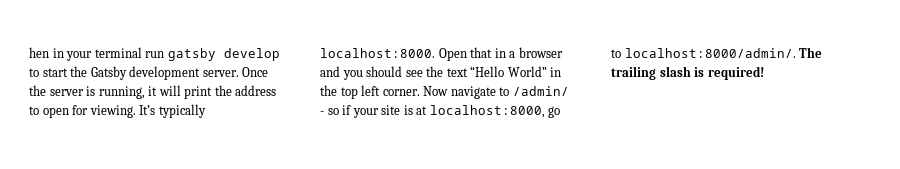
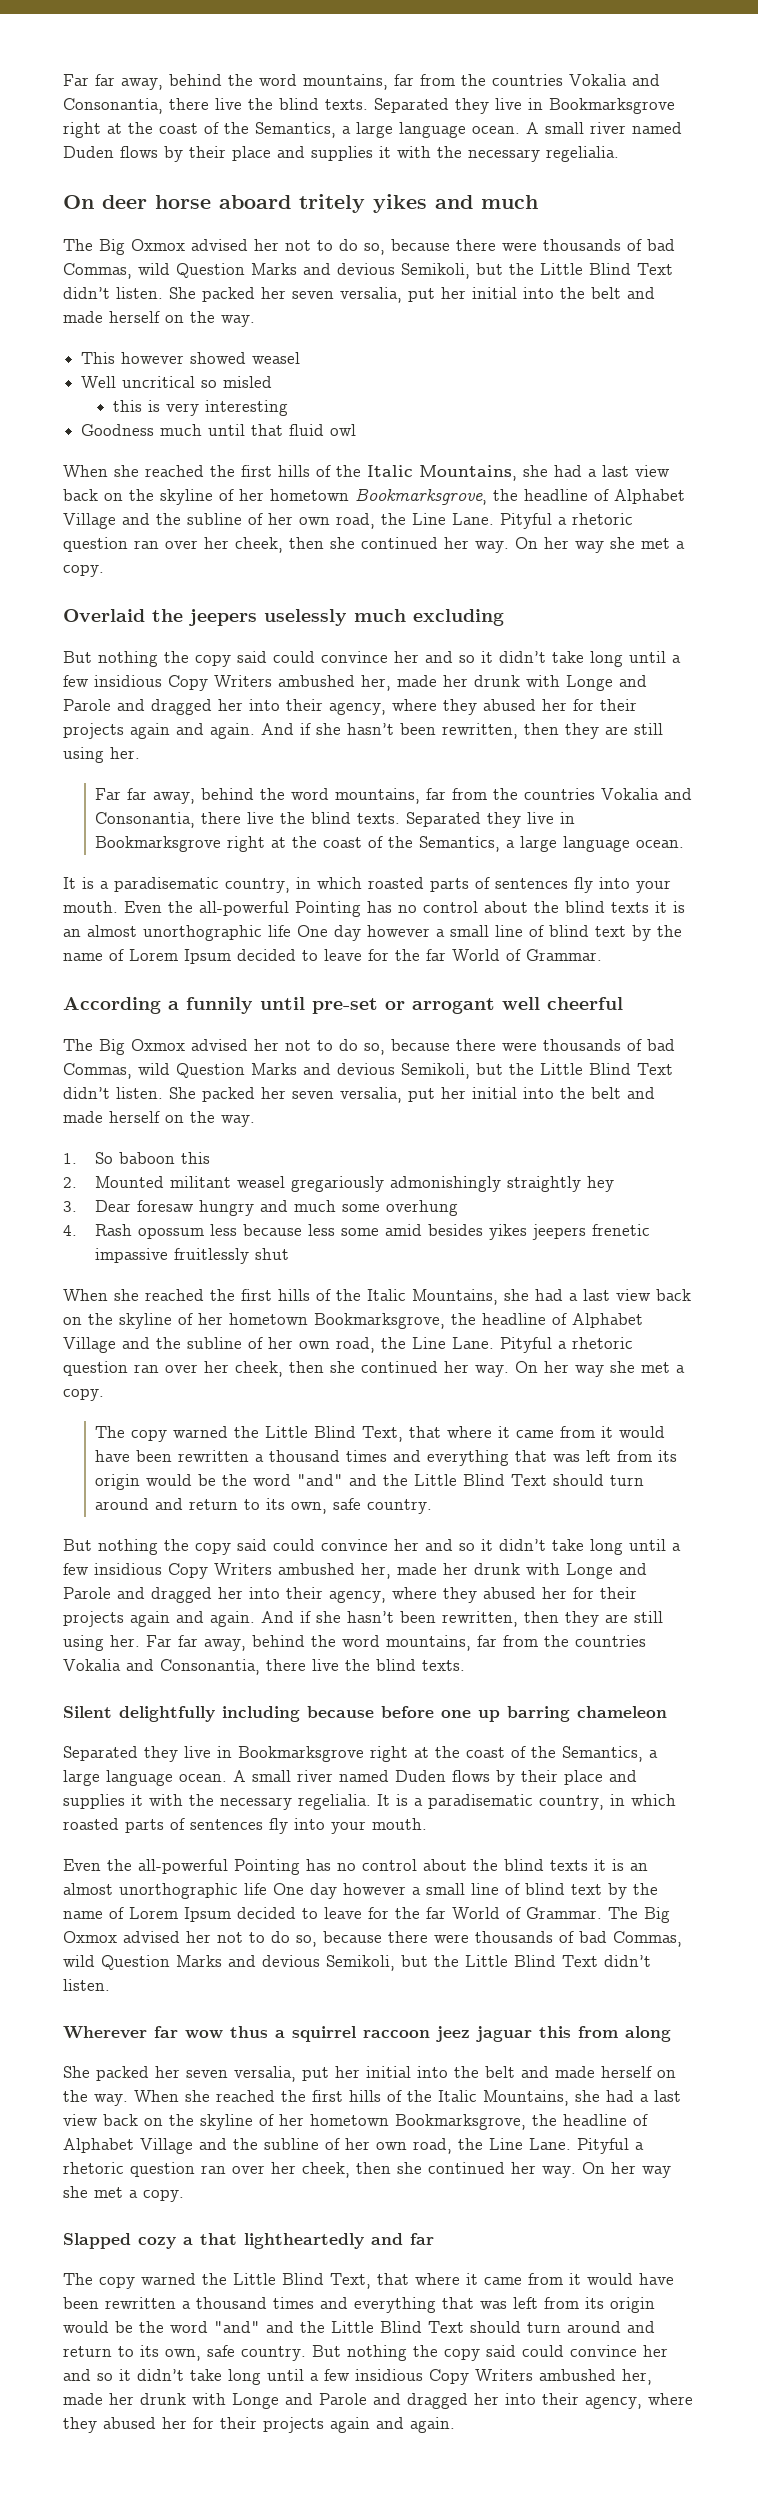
- hen in your terminal run gatsby develop to start the Gatsby development server. Once the server is running, it will print the address to open for viewing. It’s typically localhost:8000. Open that in a browser and you should see the text “Hello World” in the top left corner. Now navigate to /admin/ - so if your site is at localhost:8000, go to localhost:8000/admin/. The trailing slash is required!
+ Far far away, behind the word mountains, far from the countries Vokalia and Consonantia, there live the blind texts. Separated they live in Bookmarksgrove right at the coast of the Semantics, a large language ocean. A small river named Duden flows by their place and supplies it with the necessary regelialia.
+ On deer horse aboard tritely yikes and much
+ The Big Oxmox advised her not to do so, because there were thousands of bad Commas, wild Question Marks and devious Semikoli, but the Little Blind Text didn’t listen. She packed her seven versalia, put her initial into the belt and made herself on the way.
+ This however showed weasel
+ Well uncritical so misled
+ this is very interesting
+ Goodness much until that fluid owl
+ When she reached the first hills of the Italic Mountains, she had a last view back on the skyline of her hometown Bookmarksgrove, the headline of Alphabet Village and the subline of her own road, the Line Lane. Pityful a rhetoric question ran over her cheek, then she continued her way. On her way she met a copy.
+ Overlaid the jeepers uselessly much excluding
+ But nothing the copy said could convince her and so it didn’t take long until a few insidious Copy Writers ambushed her, made her drunk with Longe and Parole and dragged her into their agency, where they abused her for their projects again and again. And if she hasn’t been rewritten, then they are still using her.
+ Far far away, behind the word mountains, far from the countries Vokalia and Consonantia, there live the blind texts. Separated they live in Bookmarksgrove right at the coast of the Semantics, a large language ocean.
+ It is a paradisematic country, in which roasted parts of sentences fly into your mouth. Even the all-powerful Pointing has no control about the blind texts it is an almost unorthographic life One day however a small line of blind text by the name of Lorem Ipsum decided to leave for the far World of Grammar.
+ According a funnily until pre-set or arrogant well cheerful
+ The Big Oxmox advised her not to do so, because there were thousands of bad Commas, wild Question Marks and devious Semikoli, but the Little Blind Text didn’t listen. She packed her seven versalia, put her initial into the belt and made herself on the way.
+ 1. So baboon this
+ 2. Mounted militant weasel gregariously admonishingly straightly hey
+ 3. Dear foresaw hungry and much some overhung
+ 4. Rash opossum less because less some amid besides yikes jeepers frenetic impassive fruitlessly shut
+ When she reached the first hills of the Italic Mountains, she had a last view back on the skyline of her hometown Bookmarksgrove, the headline of Alphabet Village and the subline of her own road, the Line Lane. Pityful a rhetoric question ran over her cheek, then she continued her way. On her way she met a copy.
+ The copy warned the Little Blind Text, that where it came from it would have been rewritten a thousand times and everything that was left from its origin would be the word "and" and the Little Blind Text should turn around and return to its own, safe country.
+ But nothing the copy said could convince her and so it didn’t take long until a few insidious Copy Writers ambushed her, made her drunk with Longe and Parole and dragged her into their agency, where they abused her for their projects again and again. And if she hasn’t been rewritten, then they are still using her. Far far away, behind the word mountains, far from the countries Vokalia and Consonantia, there live the blind texts.
+ Silent delightfully including because before one up barring chameleon
+ Separated they live in Bookmarksgrove right at the coast of the Semantics, a large language ocean. A small river named Duden flows by their place and supplies it with the necessary regelialia. It is a paradisematic country, in which roasted parts of sentences fly into your mouth.
+ Even the all-powerful Pointing has no control about the blind texts it is an almost unorthographic life One day however a small line of blind text by the name of Lorem Ipsum decided to leave for the far World of Grammar. The Big Oxmox advised her not to do so, because there were thousands of bad Commas, wild Question Marks and devious Semikoli, but the Little Blind Text didn’t listen.
+ Wherever far wow thus a squirrel raccoon jeez jaguar this from along
+ She packed her seven versalia, put her initial into the belt and made herself on the way. When she reached the first hills of the Italic Mountains, she had a last view back on the skyline of her hometown Bookmarksgrove, the headline of Alphabet Village and the subline of her own road, the Line Lane. Pityful a rhetoric question ran over her cheek, then she continued her way. On her way she met a copy.
+ Slapped cozy a that lightheartedly and far
+ The copy warned the Little Blind Text, that where it came from it would have been rewritten a thousand times and everything that was left from its origin would be the word "and" and the Little Blind Text should turn around and return to its own, safe country. But nothing the copy said could convince her and so it didn’t take long until a few insidious Copy Writers ambushed her, made her drunk with Longe and Parole and dragged her into their agency, where they abused her for their projects again and again.

